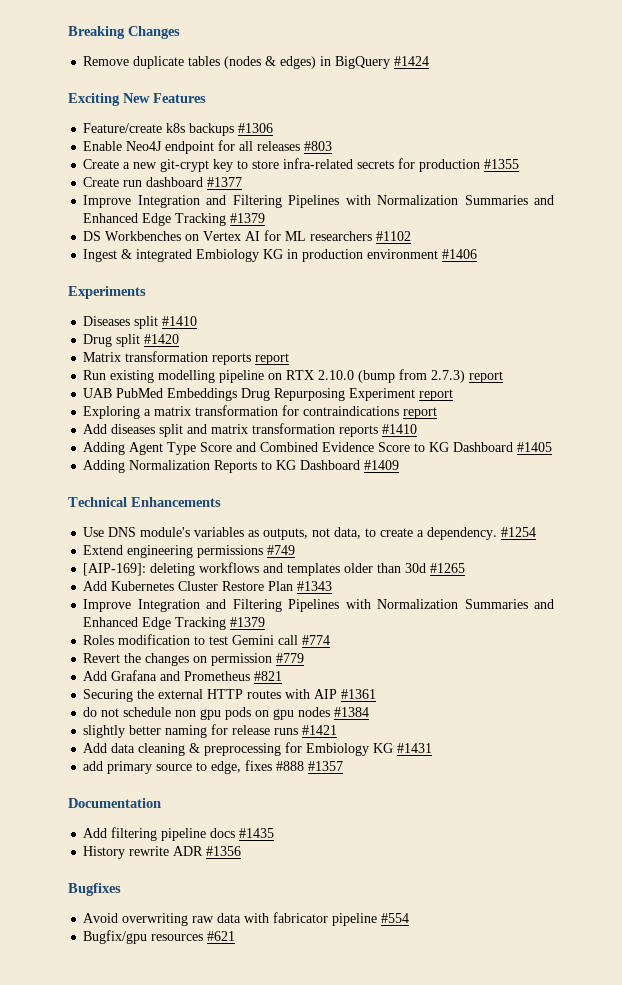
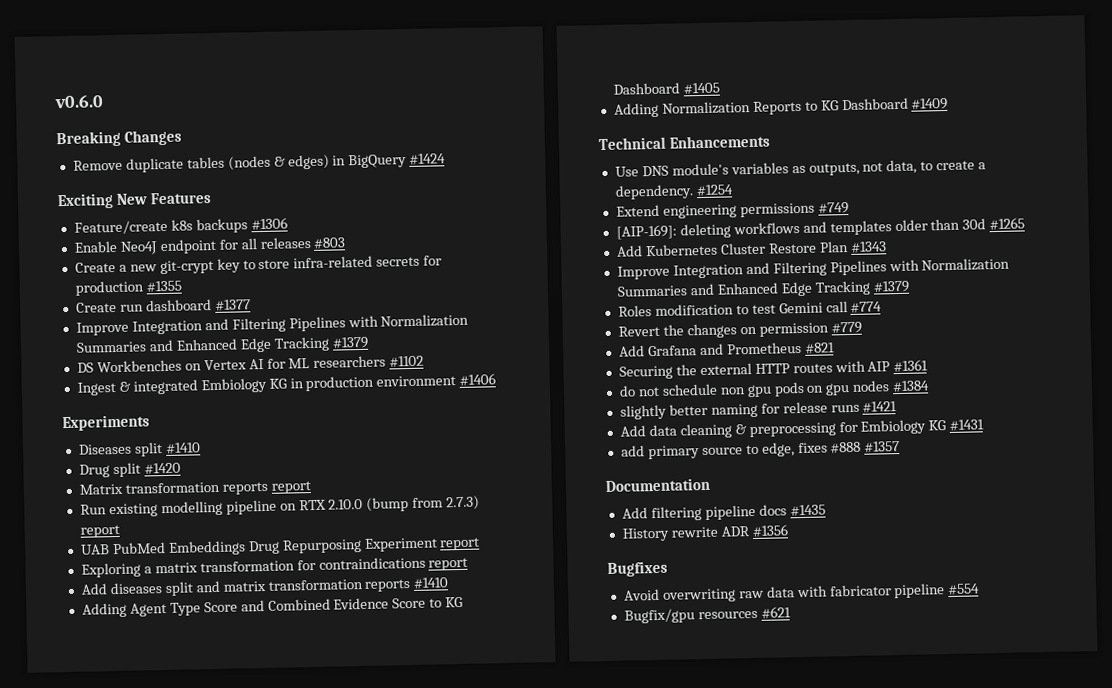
+ v0.6.0

